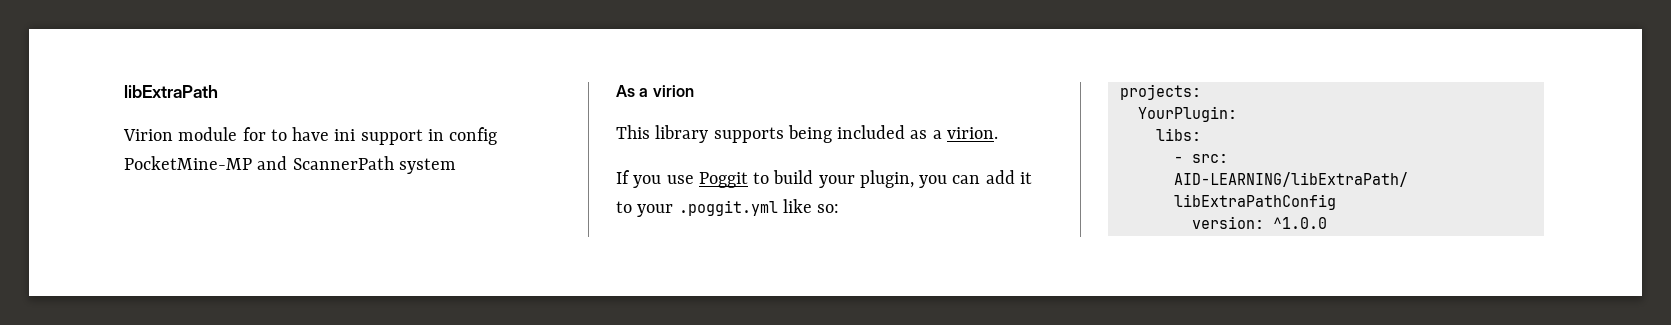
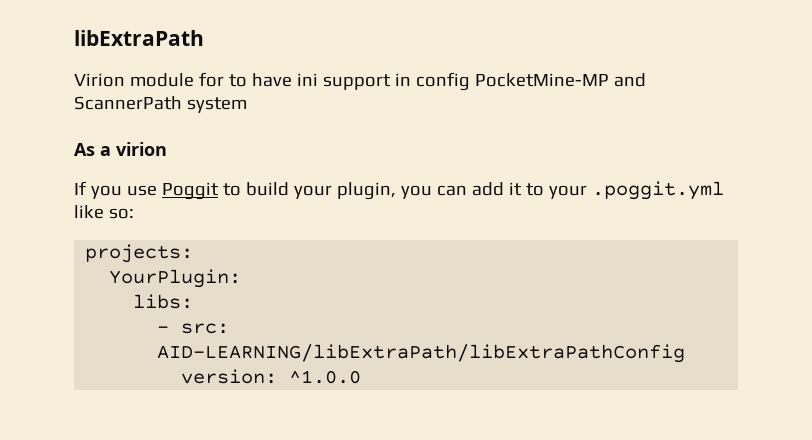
- This library supports being included as a virion.

